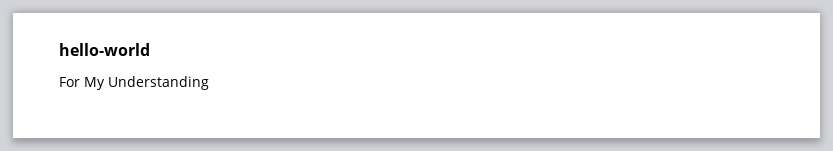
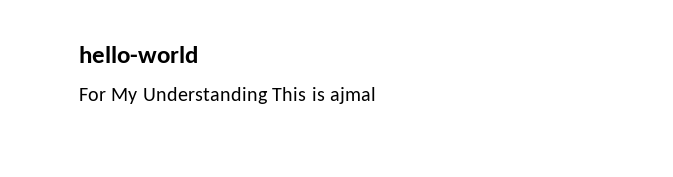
- For My Understanding
+ For My Understanding This is ajmal

